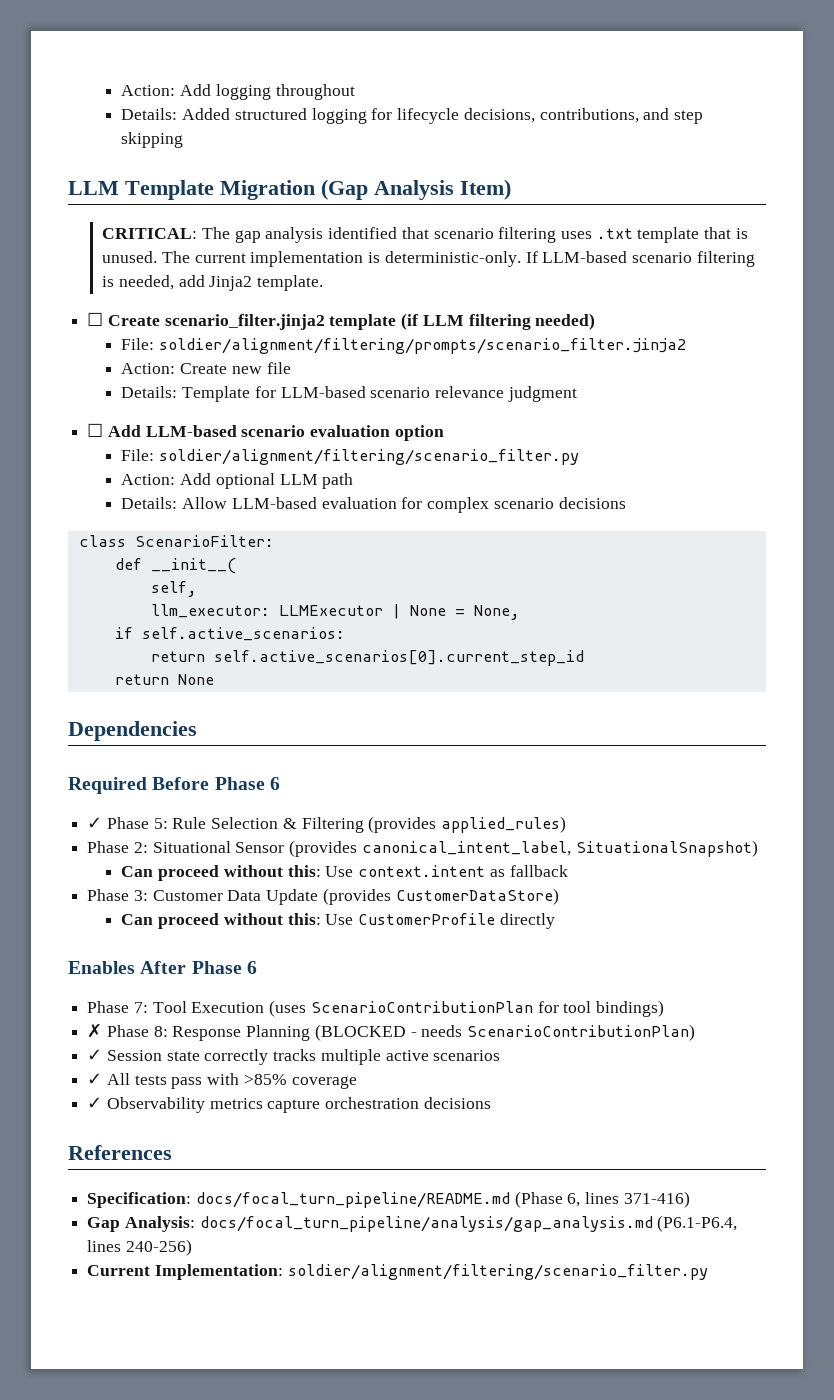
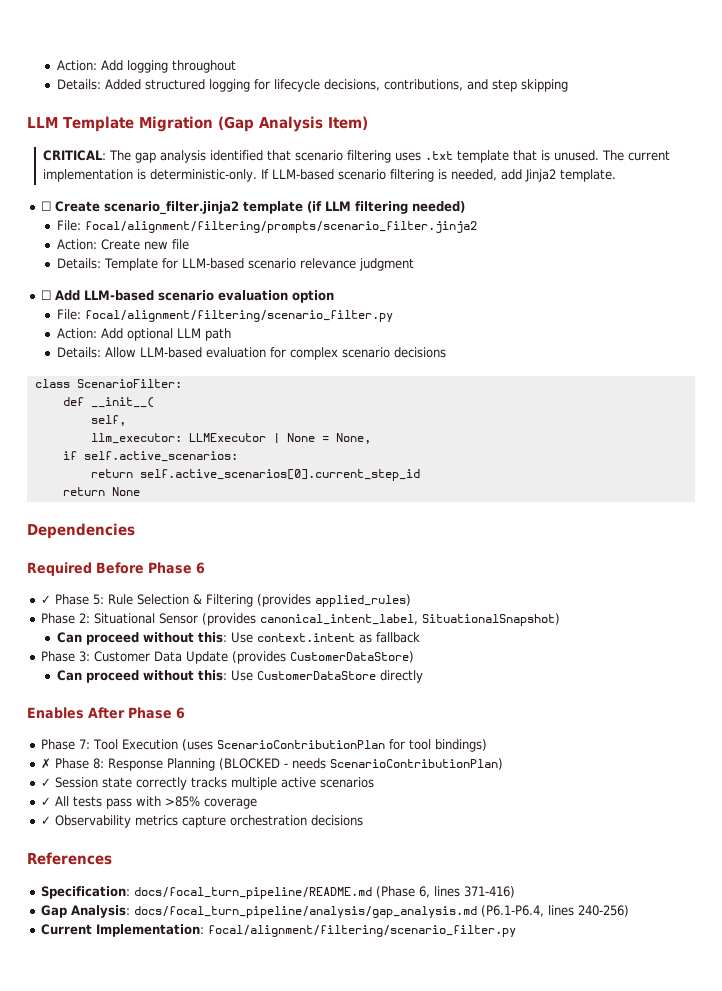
- File: soldier/alignment/filtering/prompts/scenario_filter.jinja2
+ File: focal/alignment/filtering/prompts/scenario_filter.jinja2
- File: soldier/alignment/filtering/scenario_filter.py
+ File: focal/alignment/filtering/scenario_filter.py
- Can proceed without this: Use CustomerProfile directly
+ Can proceed without this: Use CustomerDataStore directly
- Current Implementation: soldier/alignment/filtering/scenario_filter.py
+ Current Implementation: focal/alignment/filtering/scenario_filter.py

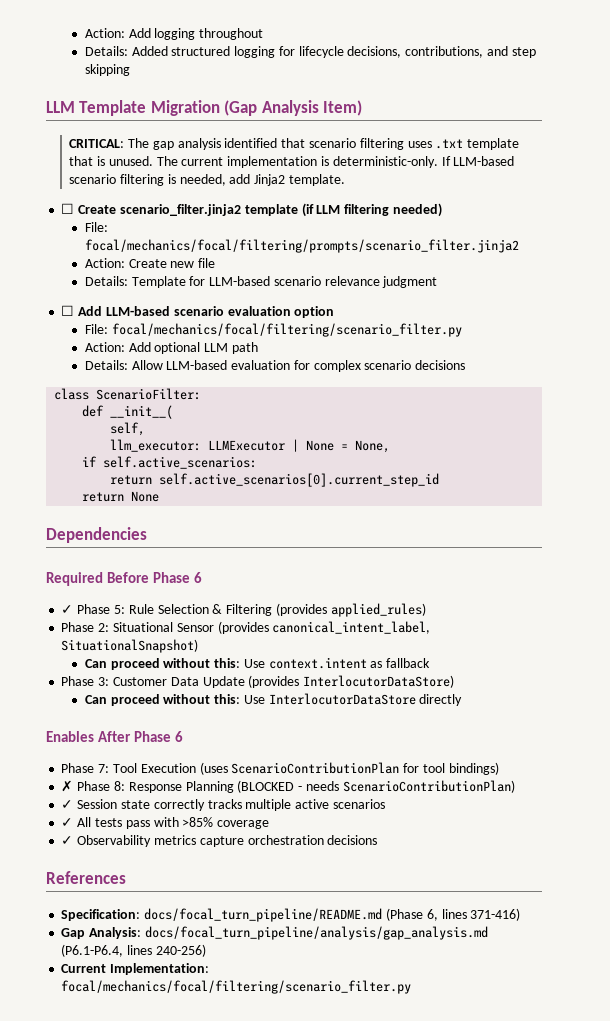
- File: focal/alignment/filtering/prompts/scenario_filter.jinja2
+ File: focal/mechanics/focal/filtering/prompts/scenario_filter.jinja2
- File: focal/alignment/filtering/scenario_filter.py
+ File: focal/mechanics/focal/filtering/scenario_filter.py
- Phase 3: Customer Data Update (provides CustomerDataStore)
- Can proceed without this: Use CustomerDataStore directly
+ Phase 3: Customer Data Update (provides InterlocutorDataStore)
+ Can proceed without this: Use InterlocutorDataStore directly
- Current Implementation: focal/alignment/filtering/scenario_filter.py
+ Current Implementation: focal/mechanics/focal/filtering/scenario_filter.py

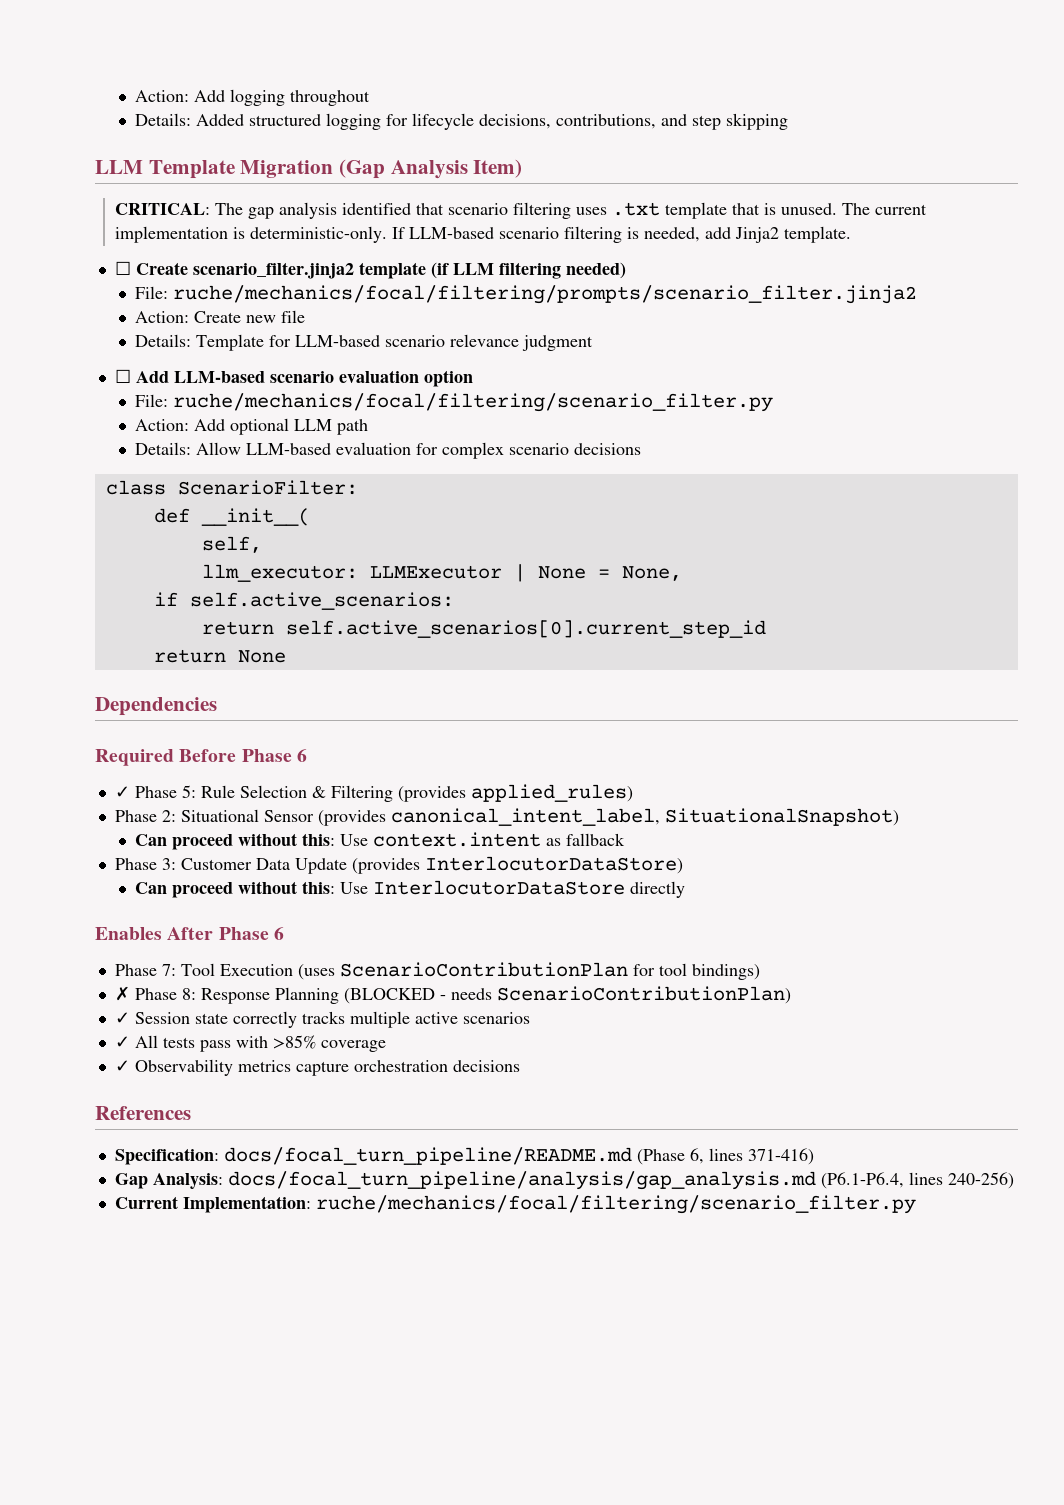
- File: focal/mechanics/focal/filtering/prompts/scenario_filter.jinja2
+ File: ruche/mechanics/focal/filtering/prompts/scenario_filter.jinja2
- File: focal/mechanics/focal/filtering/scenario_filter.py
+ File: ruche/mechanics/focal/filtering/scenario_filter.py
- Current Implementation: focal/mechanics/focal/filtering/scenario_filter.py
+ Current Implementation: ruche/mechanics/focal/filtering/scenario_filter.py

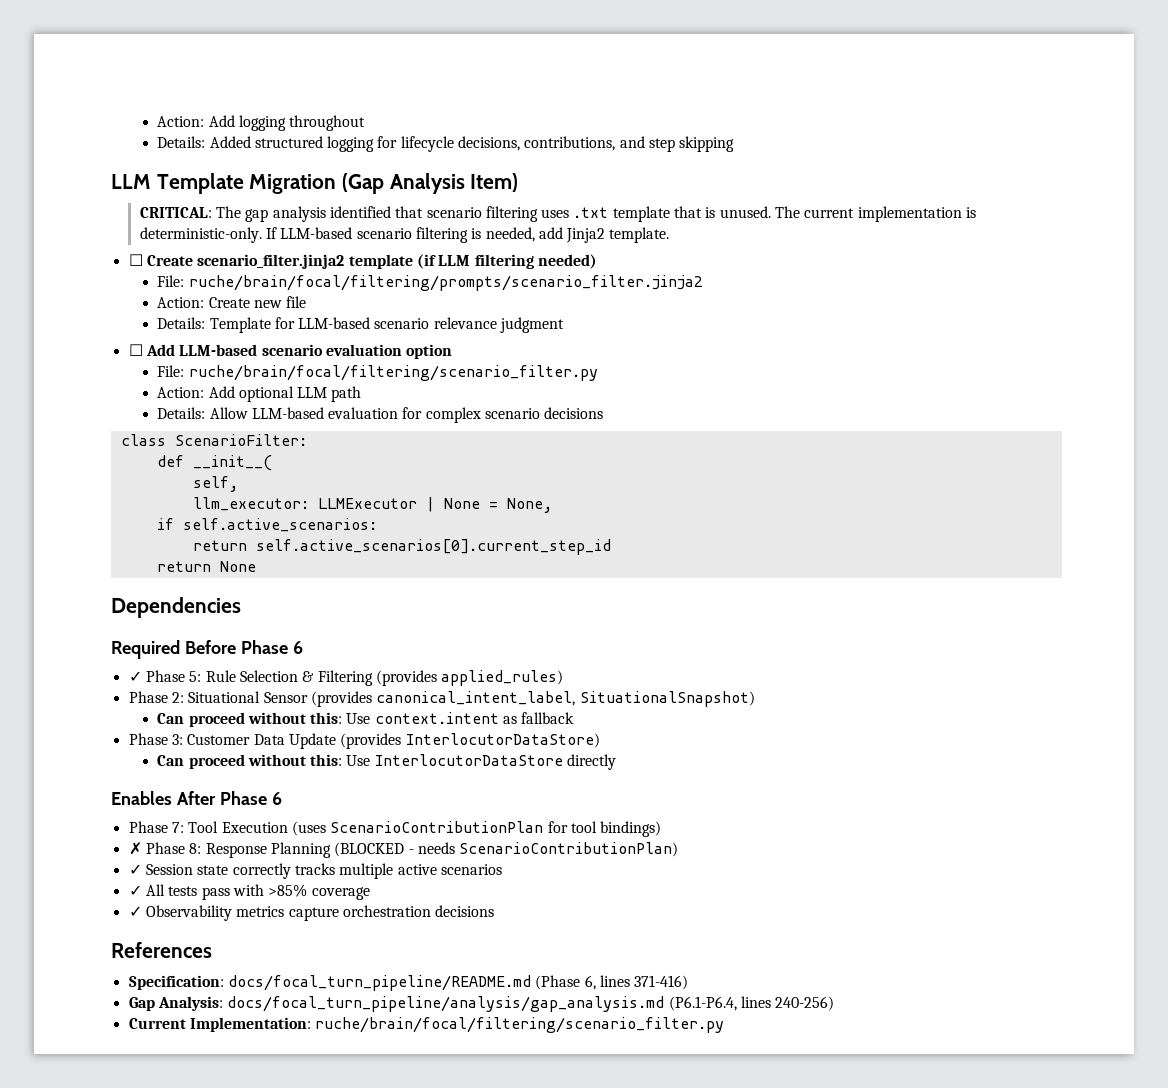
- File: ruche/mechanics/focal/filtering/prompts/scenario_filter.jinja2
+ File: ruche/brain/focal/filtering/prompts/scenario_filter.jinja2
- File: ruche/mechanics/focal/filtering/scenario_filter.py
+ File: ruche/brain/focal/filtering/scenario_filter.py
- Current Implementation: ruche/mechanics/focal/filtering/scenario_filter.py
+ Current Implementation: ruche/brain/focal/filtering/scenario_filter.py

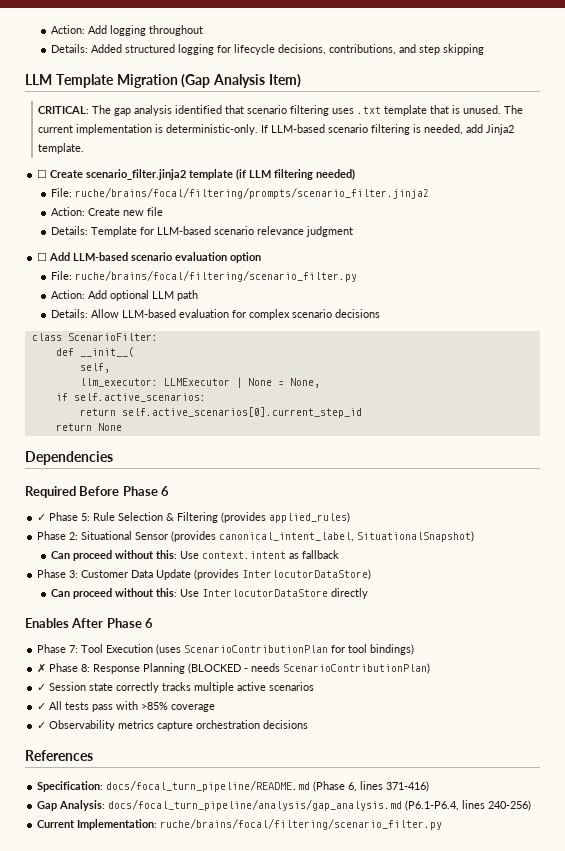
- File: ruche/brain/focal/filtering/prompts/scenario_filter.jinja2
+ File: ruche/brains/focal/filtering/prompts/scenario_filter.jinja2
- File: ruche/brain/focal/filtering/scenario_filter.py
+ File: ruche/brains/focal/filtering/scenario_filter.py
- Current Implementation: ruche/brain/focal/filtering/scenario_filter.py
+ Current Implementation: ruche/brains/focal/filtering/scenario_filter.py

